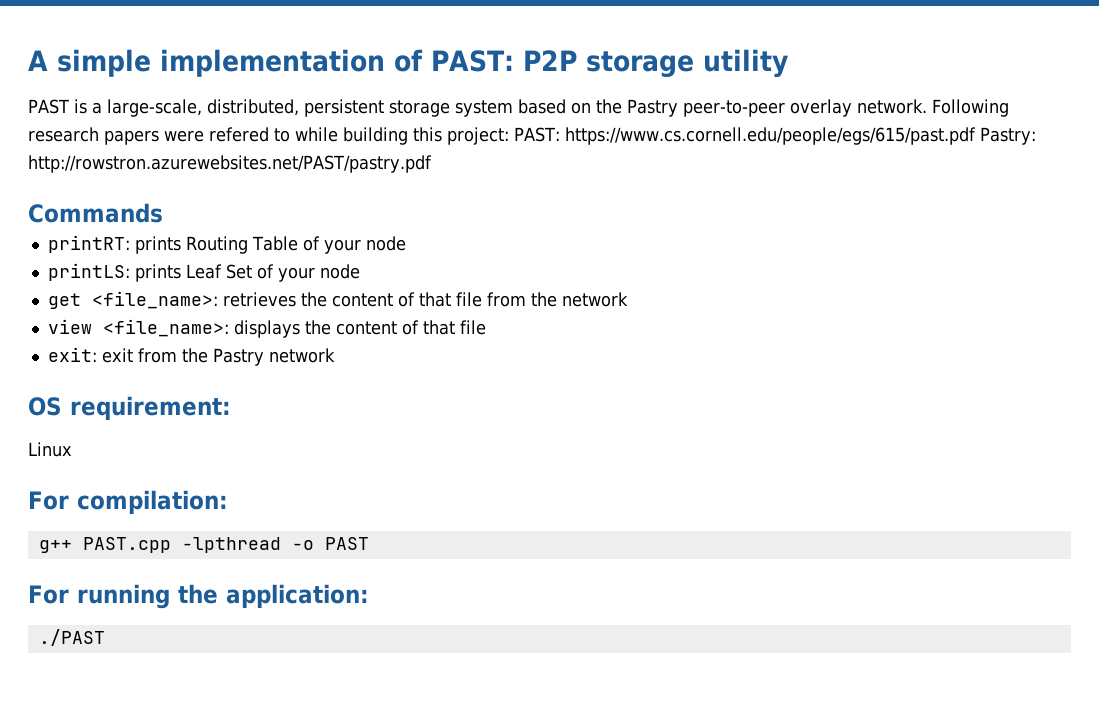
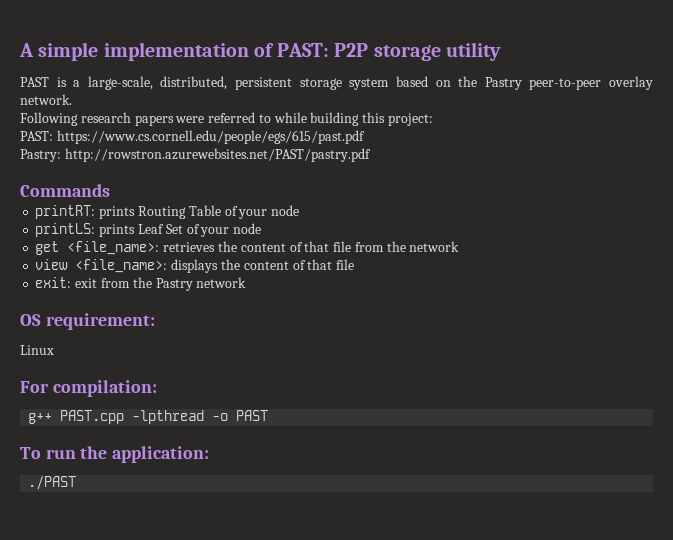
- PAST is a large-scale, distributed, persistent storage system based on the Pastry peer-to-peer overlay network. Following research papers were refered to while building this project: PAST: https://www.cs.cornell.edu/people/egs/615/past.pdf Pastry: http://rowstron.azurewebsites.net/PAST/pastry.pdf
+ PAST is a large-scale, distributed, persistent storage system based on the Pastry peer-to-peer overlay network.
+ Following research papers were referred to while building this project:
+ PAST: https://www.cs.cornell.edu/people/egs/615/past.pdf
+ Pastry: http://rowstron.azurewebsites.net/PAST/pastry.pdf
- For running the application:
+ To run the application:

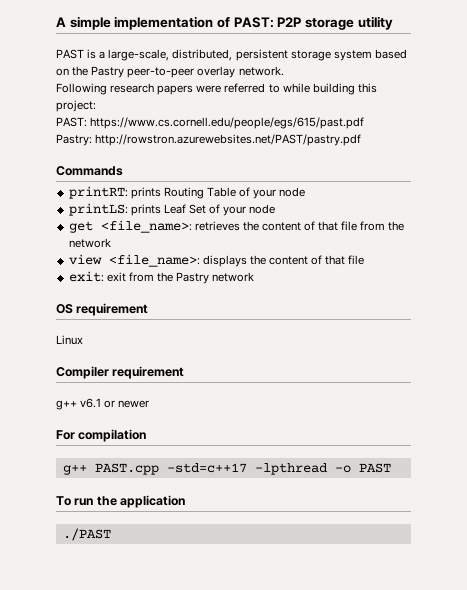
- OS requirement:
+ OS requirement
+ Compiler requirement
+ g++ v6.1 or newer
- For compilation:
+ For compilation
- g++ PAST.cpp -lpthread -o PAST
+ g++ PAST.cpp -std=c++17 -lpthread -o PAST
- To run the application:
+ To run the application

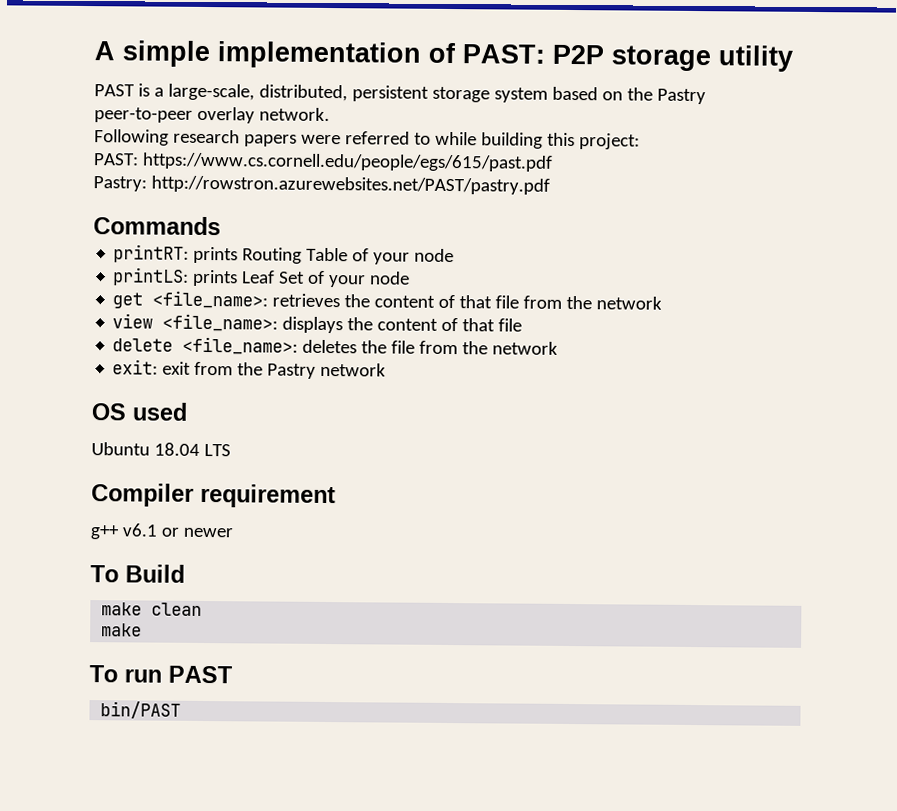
+ delete <file_name>: deletes the file from the network
- OS requirement
- Linux
+ OS used
+ Ubuntu 18.04 LTS
- For compilation
- g++ PAST.cpp -std=c++17 -lpthread -o PAST
+ To Build
+ make clean
+ make
- To run the application
- ./PAST
+ To run PAST
+ bin/PAST

